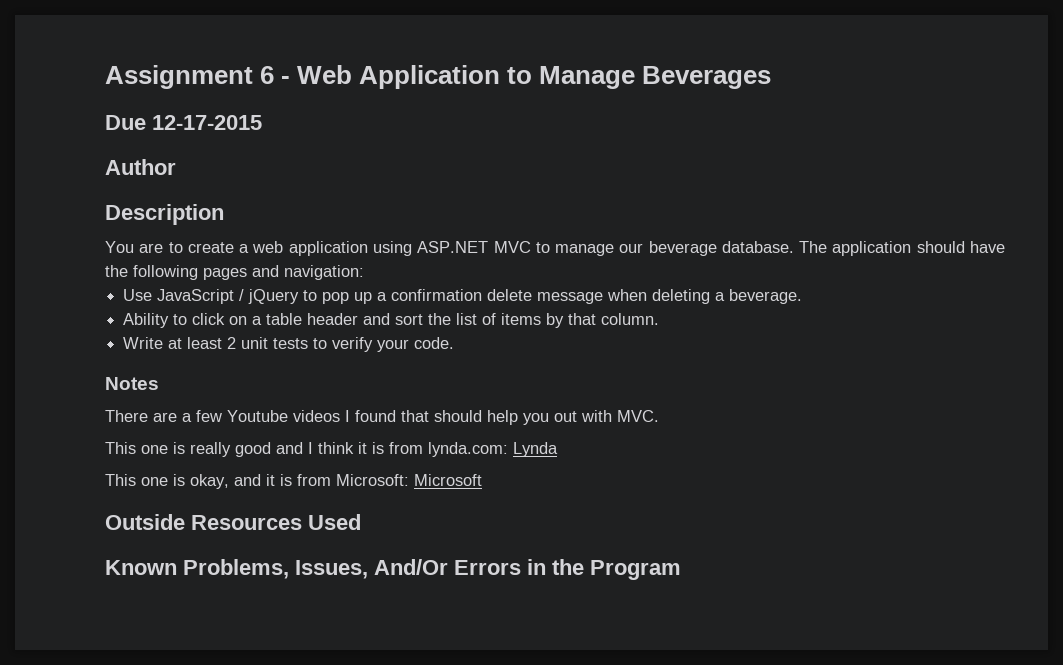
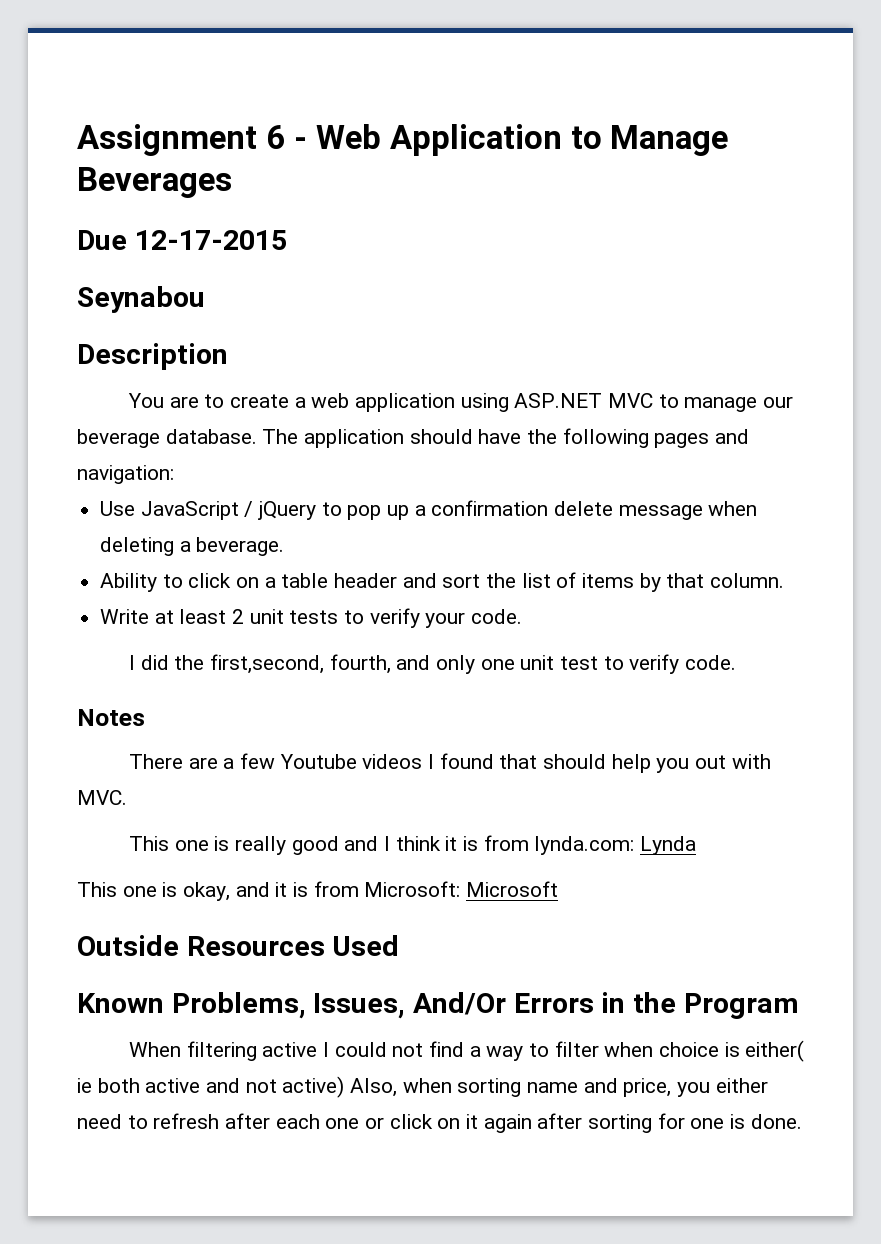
- Author
+ Seynabou
+ I did the first,second, fourth, and only one unit test to verify code.
+ When filtering active I could not find a way to filter when choice is either( ie both active and not active) Also, when sorting name and price, you either need to refresh after each one or click on it again after sorting for one is done.

